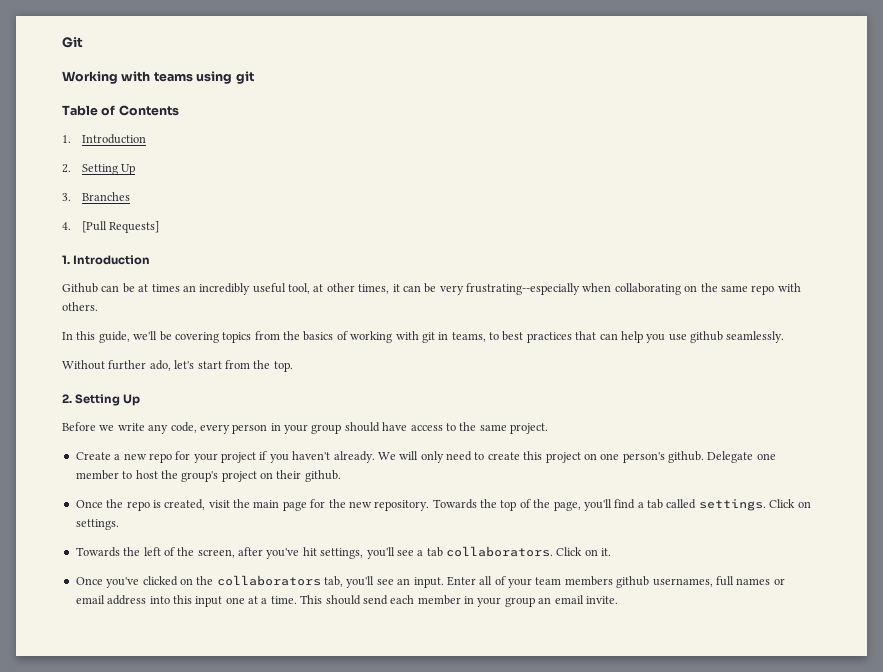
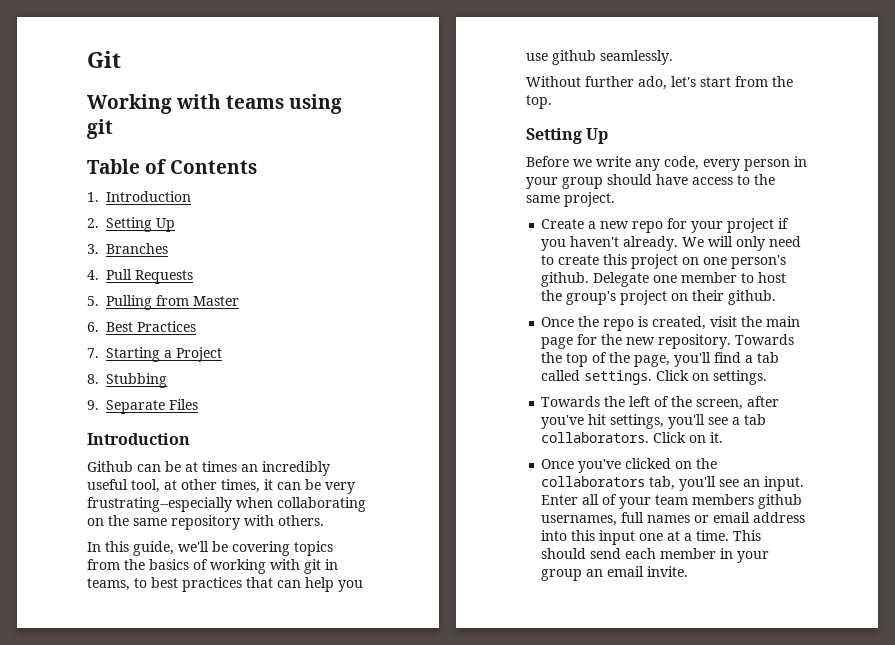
- 4. [Pull Requests]
- 1. Introduction
+ 4. Pull Requests
+ 5. Pulling from Master
+ 6. Best Practices
+ 7. Starting a Project
+ 8. Stubbing
+ 9. Separate Files
+ Introduction
- Github can be at times an incredibly useful tool, at other times, it can be very frustrating--especially when collaborating on the same repo with others.
+ Github can be at times an incredibly useful tool, at other times, it can be very frustrating--especially when collaborating on the same repository with others.
  Without further ado, let's start from the top.
- 2. Setting Up
+ Setting Up

